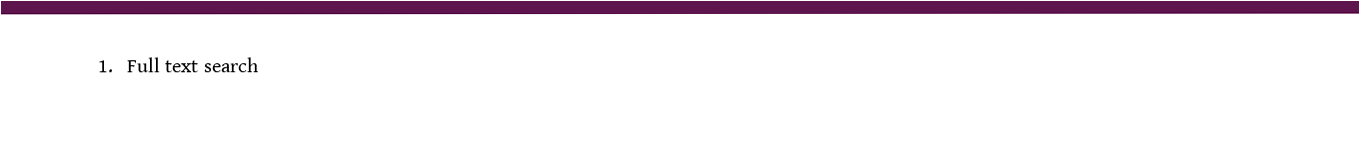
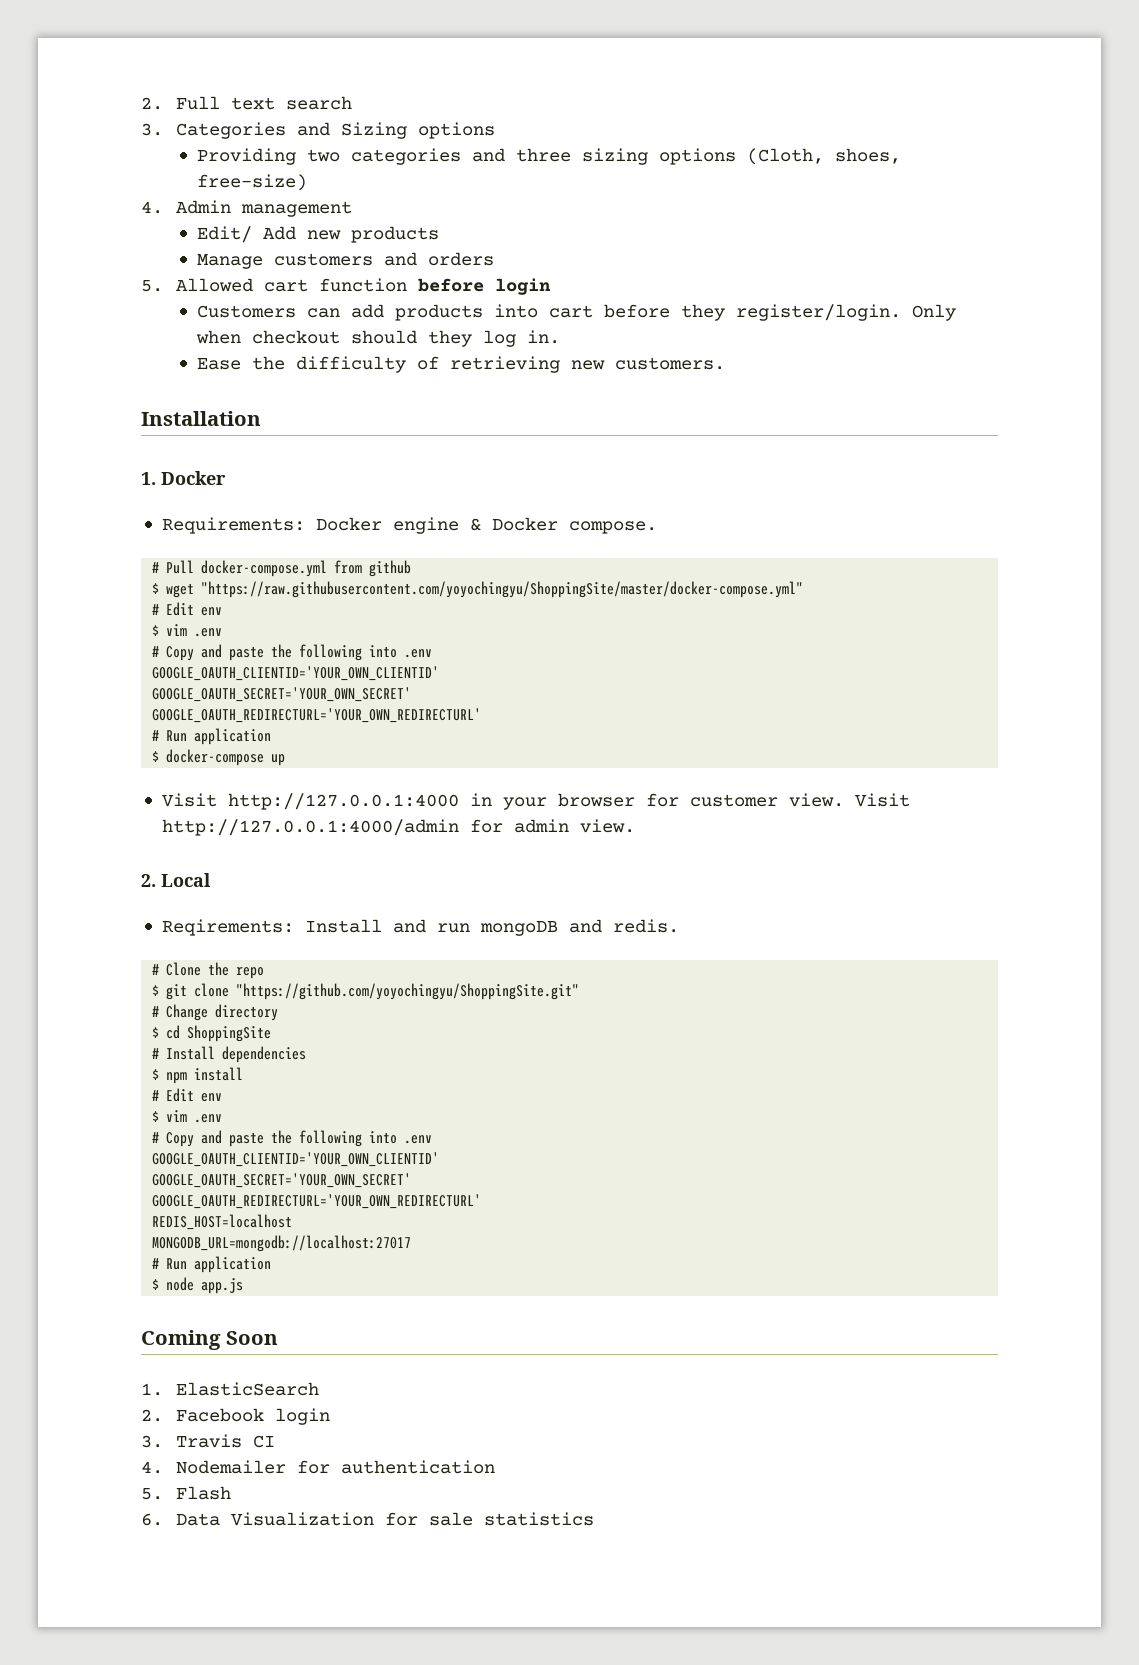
- 1. Full text search
+ 2. Full text search
+ 3. Categories and Sizing options
+ Providing two categories and three sizing options (Cloth, shoes, free-size)
+ 4. Admin management
+ Edit/ Add new products
+ Manage customers and orders
+ 5. Allowed cart function before login
+ Customers can add products into cart before they register/login. Only when checkout should they log in.
+ Ease the difficulty of retrieving new customers.
+ Installation
+ 1. Docker
+ Requirements: Docker engine & Docker compose.
+ # Pull docker-compose.yml from github
+ $ wget "https://raw.githubusercontent.com/yoyochingyu/ShoppingSite/master/docker-compose.yml"
+ # Edit env
+ $ vim .env
+ # Copy and paste the following into .env
+ GOOGLE_OAUTH_CLIENTID='YOUR_OWN_CLIENTID'
+ GOOGLE_OAUTH_SECRET='YOUR_OWN_SECRET'
+ GOOGLE_OAUTH_REDIRECTURL='YOUR_OWN_REDIRECTURL'
+ # Run application
+ $ docker-compose up
+ Visit http://127.0.0.1:4000 in your browser for customer view. Visit http://127.0.0.1:4000/admin for admin view.
+ 2. Local
+ Reqirements: Install and run mongoDB and redis.
+ # Clone the repo
+ $ git clone "https://github.com/yoyochingyu/ShoppingSite.git"
+ # Change directory
+ $ cd ShoppingSite
+ # Install dependencies
+ $ npm install
+ # Edit env
+ $ vim .env
+ # Copy and paste the following into .env
+ GOOGLE_OAUTH_CLIENTID='YOUR_OWN_CLIENTID'
+ GOOGLE_OAUTH_SECRET='YOUR_OWN_SECRET'
+ GOOGLE_OAUTH_REDIRECTURL='YOUR_OWN_REDIRECTURL'
+ REDIS_HOST=localhost
+ MONGODB_URL=mongodb://localhost:27017
+ # Run application
+ $ node app.js
+ Coming Soon
+ 1. ElasticSearch
+ 2. Facebook login
+ 3. Travis CI
+ 4. Nodemailer for authentication
+ 5. Flash
+ 6. Data Visualization for sale statistics

